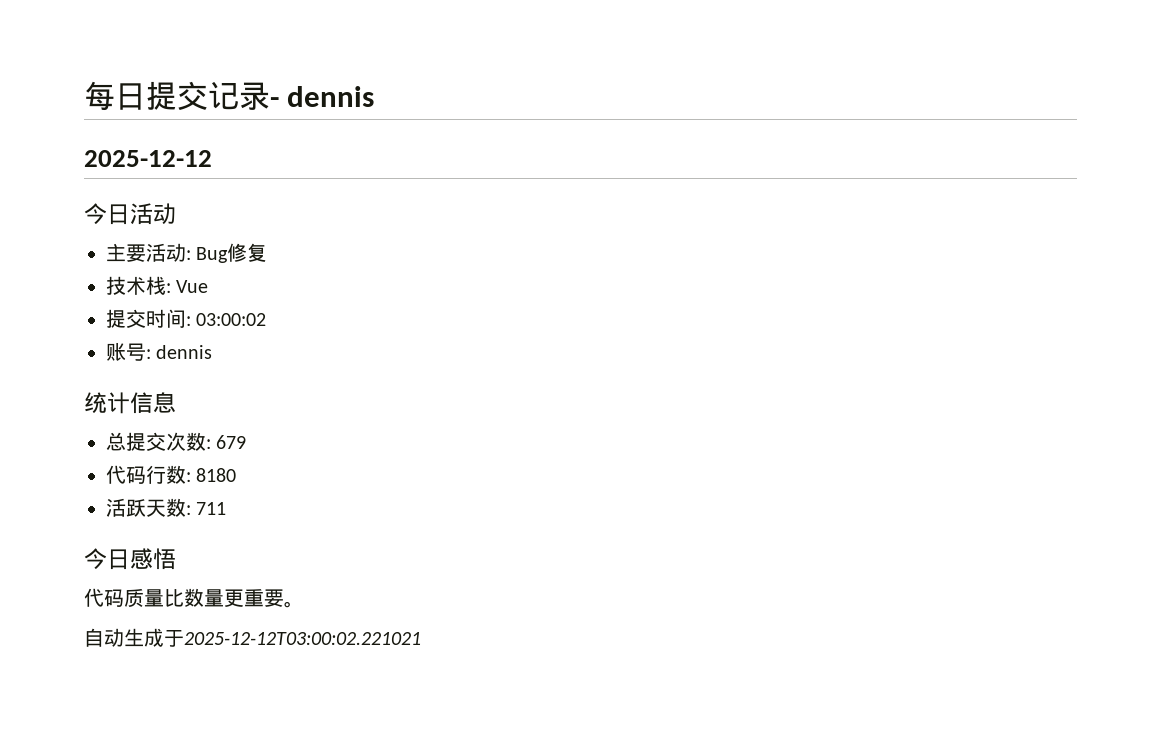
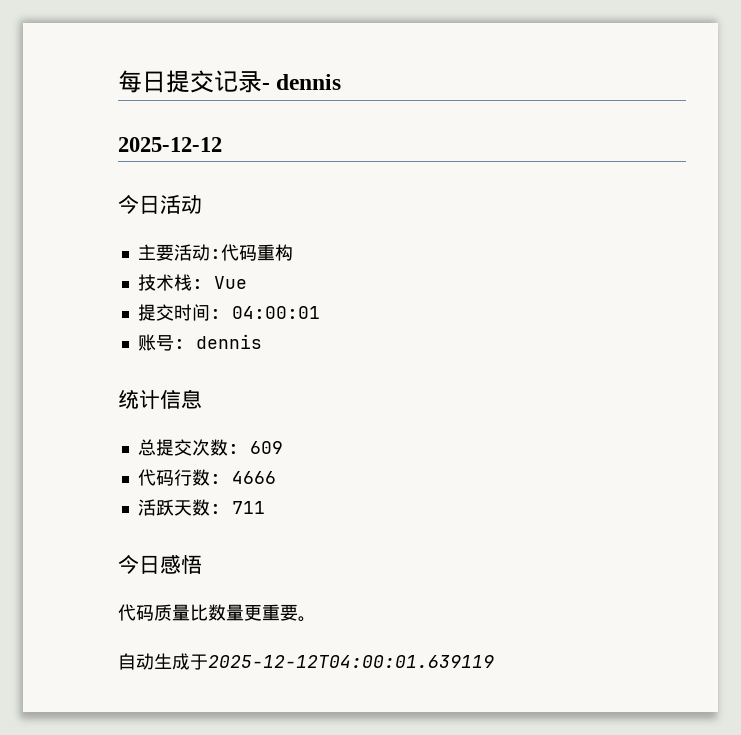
- 主要活动: Bug修复
+ 主要活动:代码重构
- 提交时间: 03:00:02
+ 提交时间: 04:00:01
- 总提交次数: 679
+ 总提交次数: 609
- 代码行数: 8180
+ 代码行数: 4666
- 自动生成于2025-12-12T03:00:02.221021
+ 自动生成于2025-12-12T04:00:01.639119

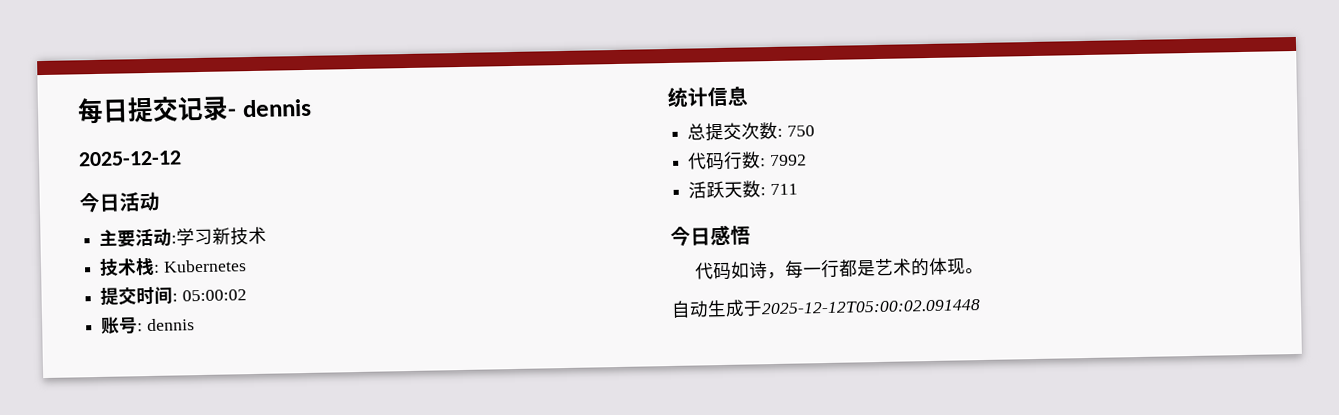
- 主要活动:代码重构
+ 主要活动:学习新技术
- 技术栈: Vue
+ 技术栈: Kubernetes
- 提交时间: 04:00:01
+ 提交时间: 05:00:02
- 总提交次数: 609
+ 总提交次数: 750
- 代码行数: 4666
+ 代码行数: 7992
- 代码质量比数量更重要。
+ 代码如诗，每一行都是艺术的体现。
- 自动生成于2025-12-12T04:00:01.639119
+ 自动生成于2025-12-12T05:00:02.091448

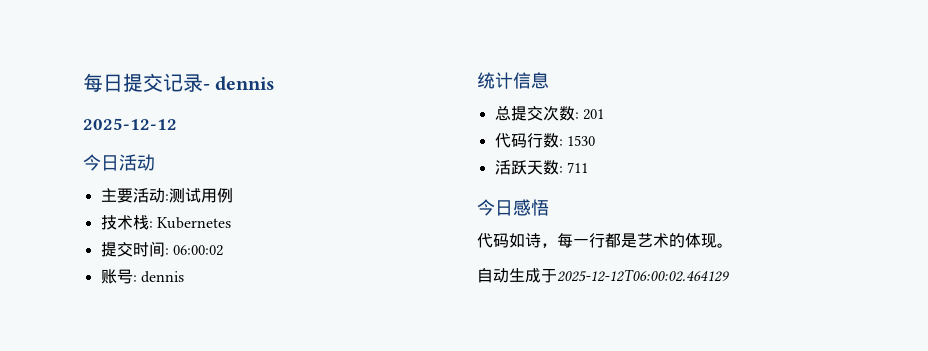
- 主要活动:学习新技术
+ 主要活动:测试用例
- 提交时间: 05:00:02
+ 提交时间: 06:00:02
- 总提交次数: 750
+ 总提交次数: 201
- 代码行数: 7992
+ 代码行数: 1530
- 自动生成于2025-12-12T05:00:02.091448
+ 自动生成于2025-12-12T06:00:02.464129

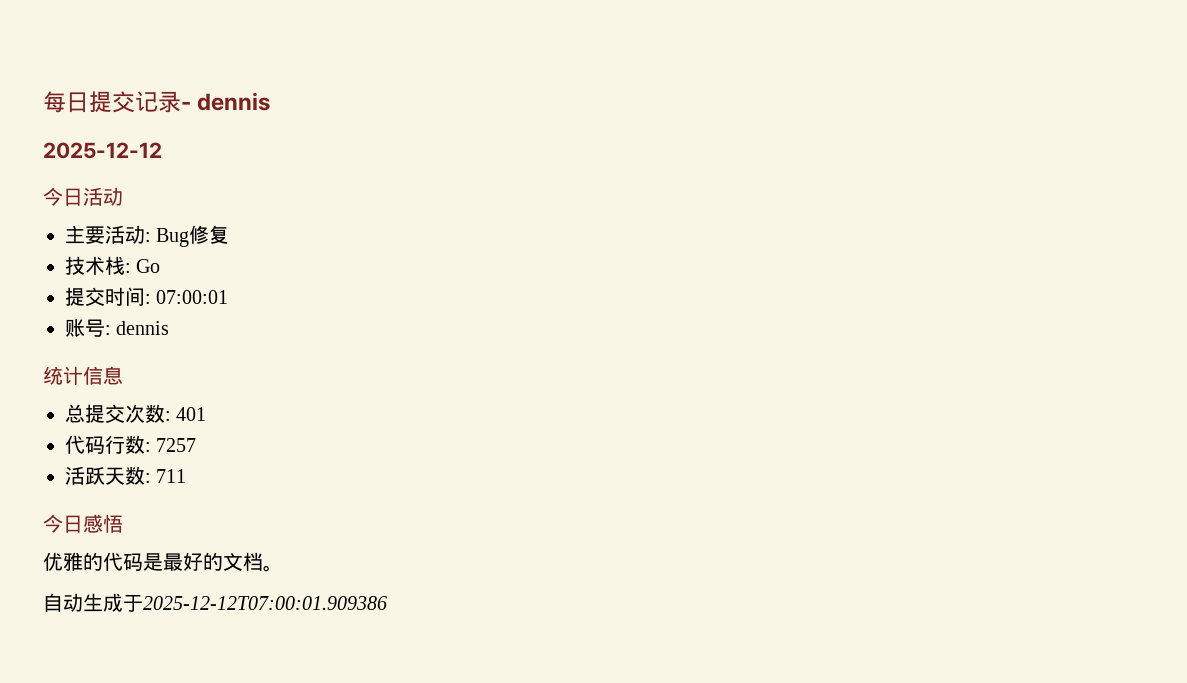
- 主要活动:测试用例
+ 主要活动: Bug修复
- 技术栈: Kubernetes
+ 技术栈: Go
- 提交时间: 06:00:02
+ 提交时间: 07:00:01
- 总提交次数: 201
+ 总提交次数: 401
- 代码行数: 1530
+ 代码行数: 7257
- 代码如诗，每一行都是艺术的体现。
+ 优雅的代码是最好的文档。
- 自动生成于2025-12-12T06:00:02.464129
+ 自动生成于2025-12-12T07:00:01.909386

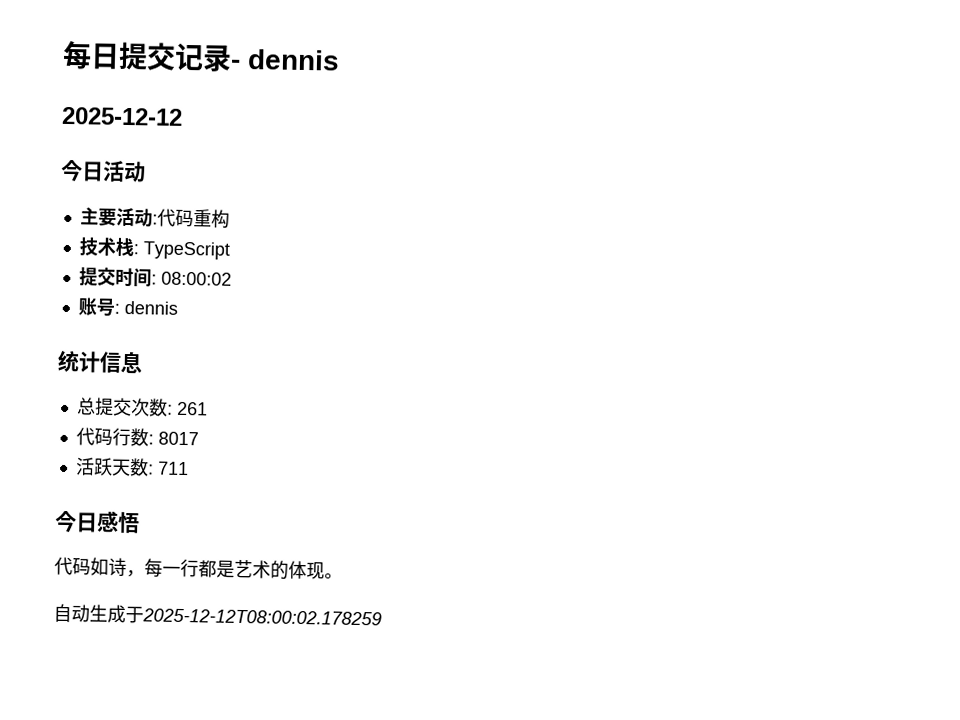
- 主要活动: Bug修复
+ 主要活动:代码重构
- 技术栈: Go
+ 技术栈: TypeScript
- 提交时间: 07:00:01
+ 提交时间: 08:00:02
- 总提交次数: 401
+ 总提交次数: 261
- 代码行数: 7257
+ 代码行数: 8017
- 优雅的代码是最好的文档。
+ 代码如诗，每一行都是艺术的体现。
- 自动生成于2025-12-12T07:00:01.909386
+ 自动生成于2025-12-12T08:00:02.178259

